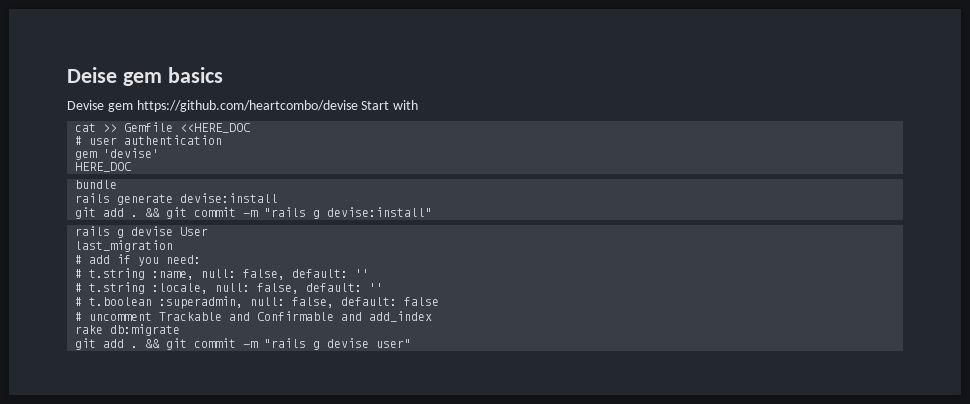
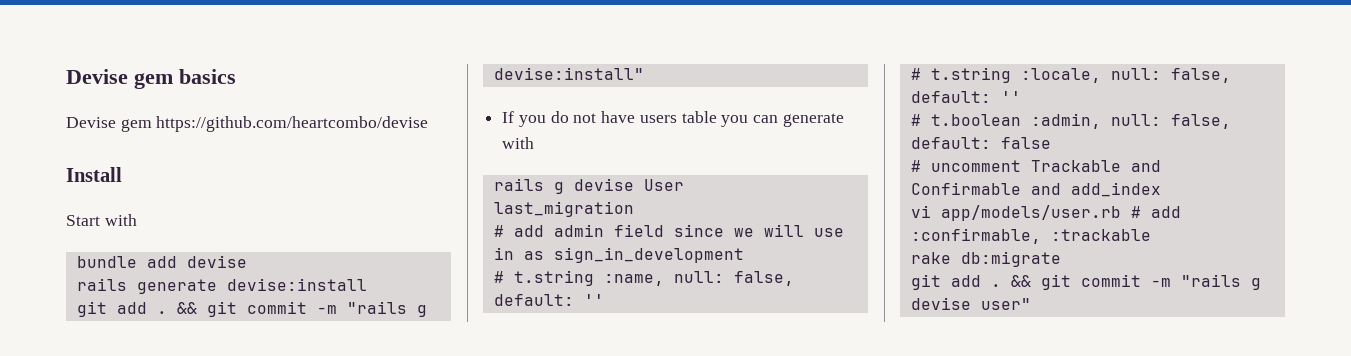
- Deise gem basics
+ Devise gem basics
- Devise gem https://github.com/heartcombo/devise Start with
+ Devise gem https://github.com/heartcombo/devise
+ Install
+ Start with
- cat >> Gemfile <<HERE_DOC
- # user authentication
- gem 'devise'
- HERE_DOC
- bundle
+ bundle add devise
+ If you do not have users table you can generate with
- # add if you need:
+ # add admin field since we will use in as sign_in_development
- # t.boolean :superadmin, null: false, default: false
+ # t.boolean :admin, null: false, default: false
+ vi app/models/user.rb # add :confirmable, :trackable

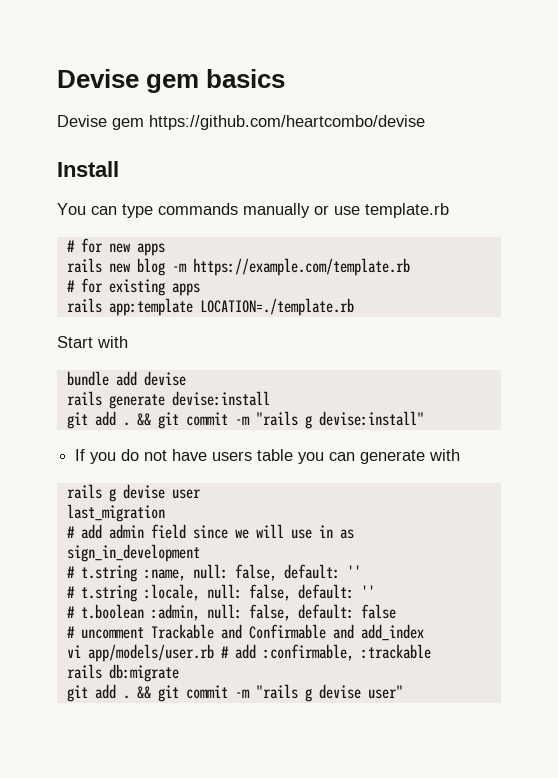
+ You can type commands manually or use template.rb
+ # for new apps
+ rails new blog -m https://example.com/template.rb
+ # for existing apps
+ rails app:template LOCATION=./template.rb
- rails g devise User
+ rails g devise user
- rake db:migrate
+ rails db:migrate

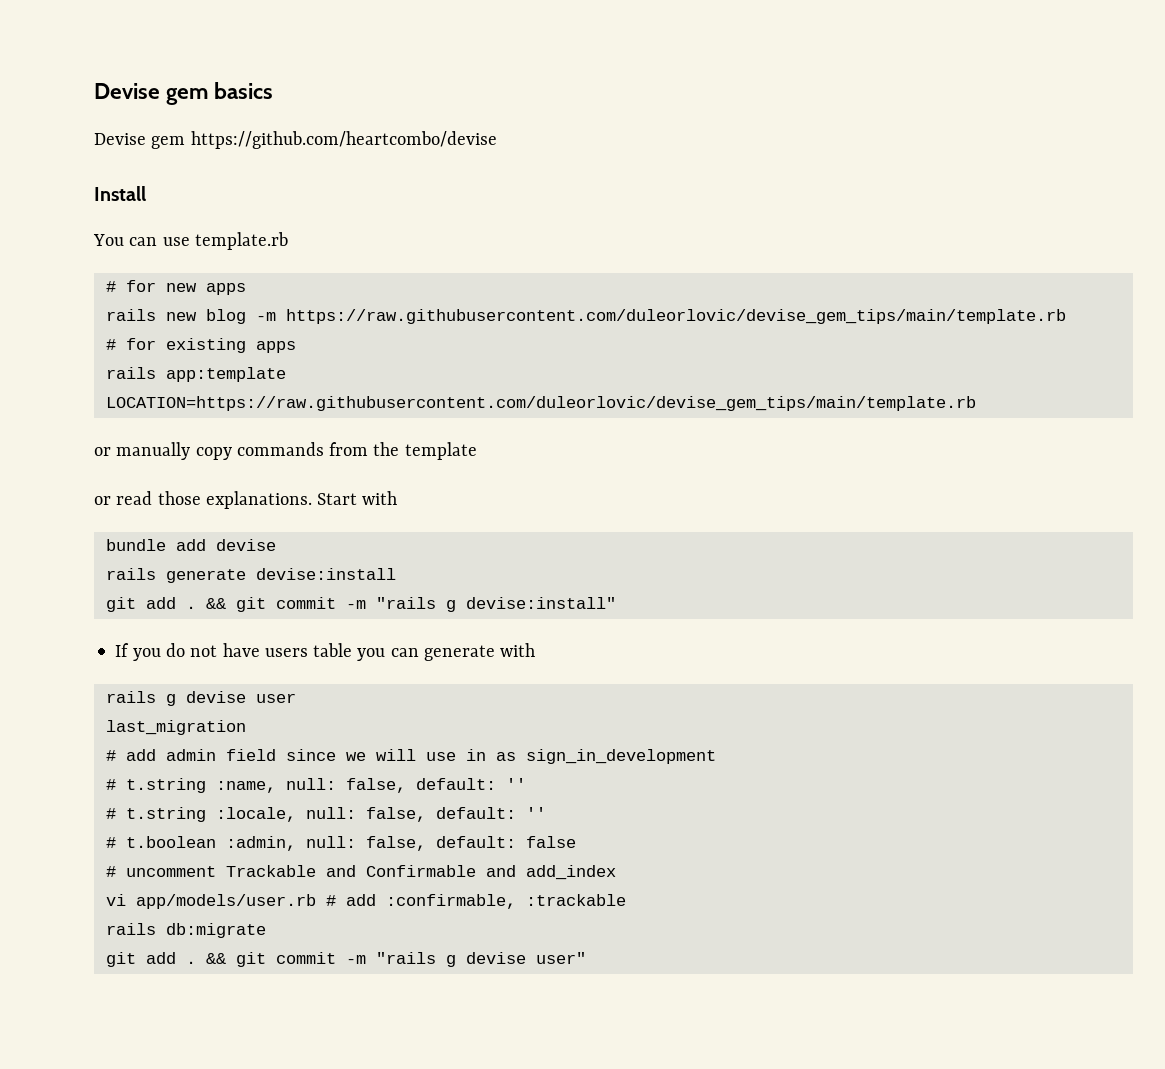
- You can type commands manually or use template.rb
+ You can use template.rb
- rails new blog -m https://example.com/template.rb
+ rails new blog -m https://raw.githubusercontent.com/duleorlovic/devise_gem_tips/main/template.rb
- rails app:template LOCATION=./template.rb
- Start with
+ rails app:template LOCATION=https://raw.githubusercontent.com/duleorlovic/devise_gem_tips/main/template.rb
+ or manually copy commands from the template
+ or read those explanations. Start with

